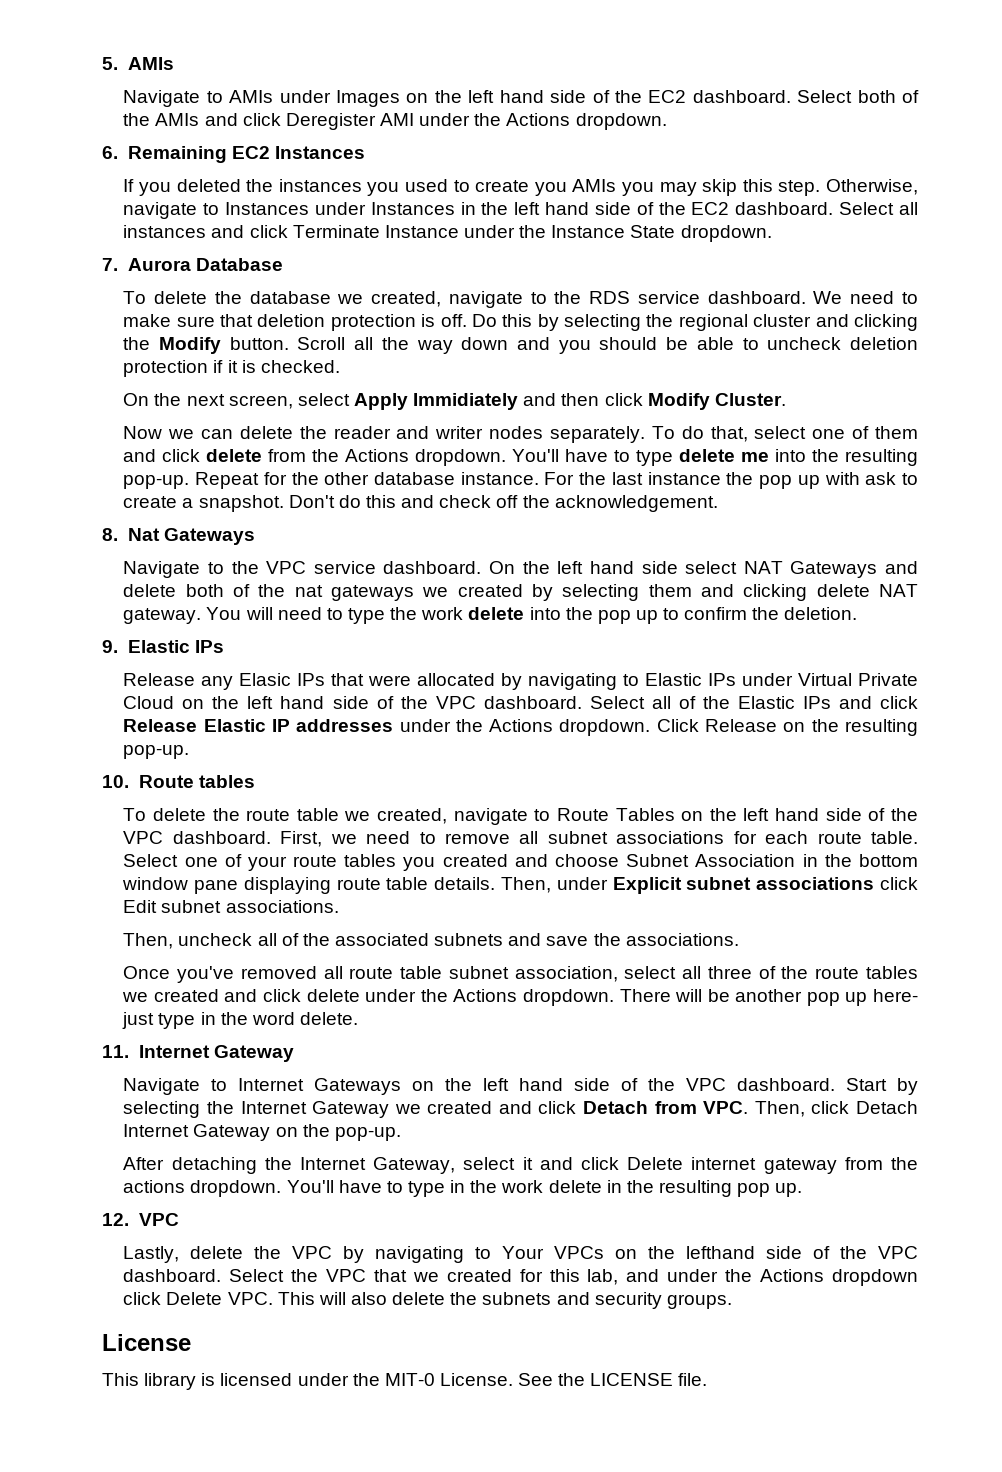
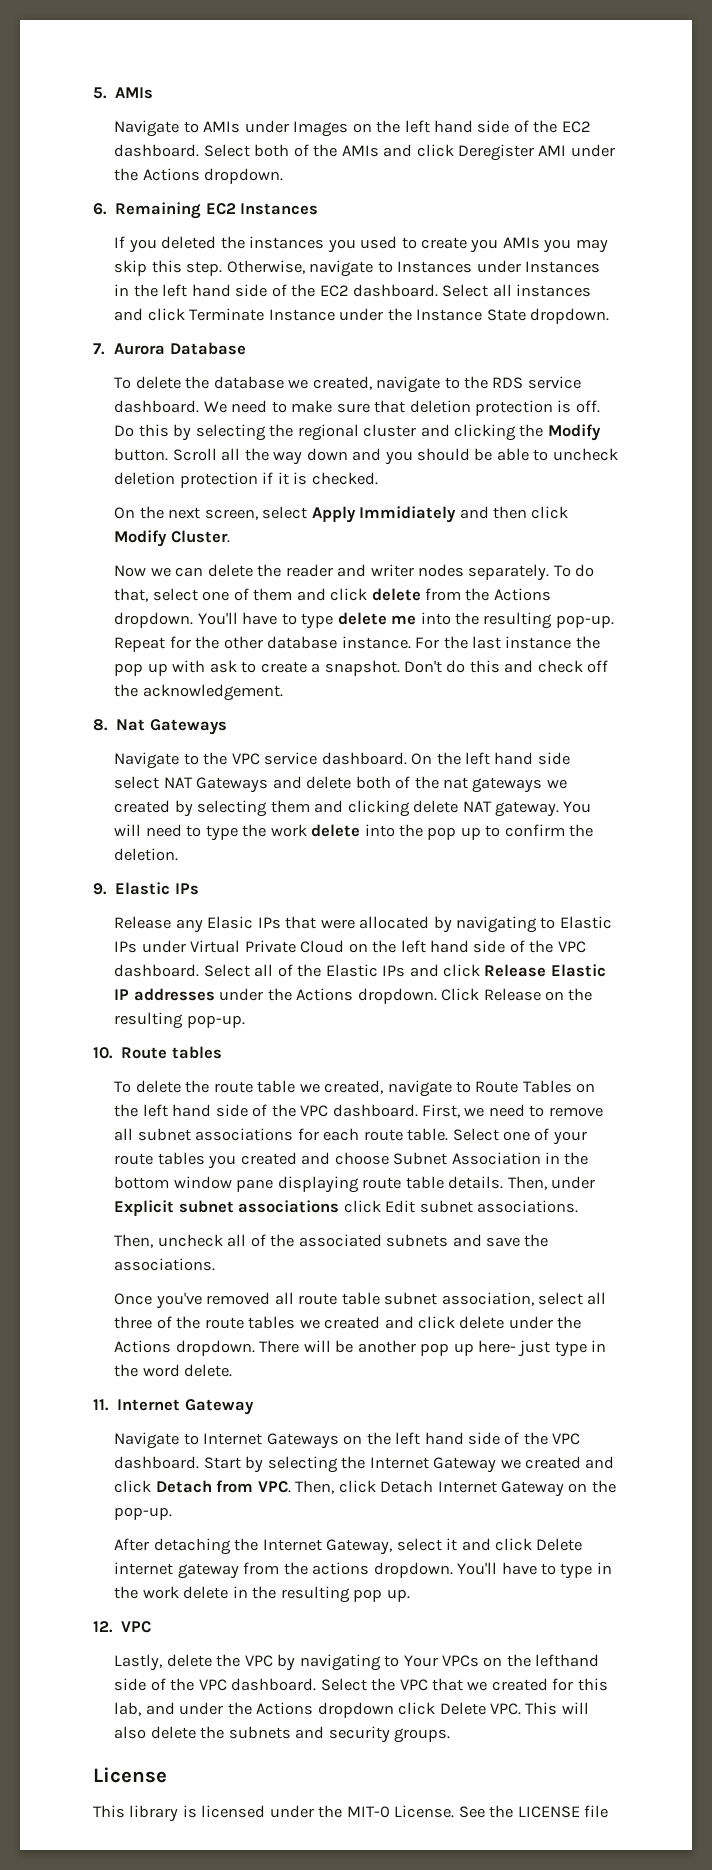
- See the LICENSE file.
+ See the LICENSE file

